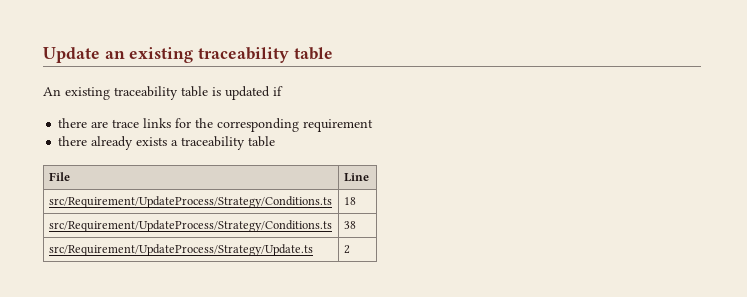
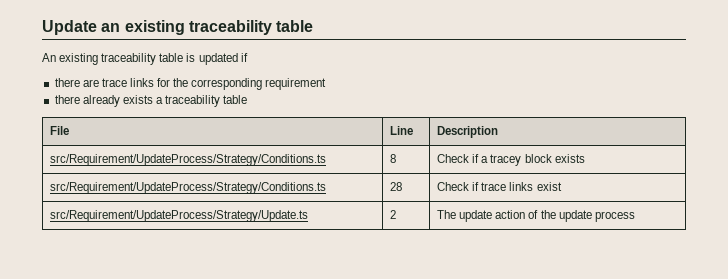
- File | Line
- src/Requirement/UpdateProcess/Strategy/Conditions.ts | 18
- src/Requirement/UpdateProcess/Strategy/Conditions.ts | 38
- src/Requirement/UpdateProcess/Strategy/Update.ts | 2
+ File | Line | Description
+ src/Requirement/UpdateProcess/Strategy/Conditions.ts | 8 | Check if a tracey block exists
+ src/Requirement/UpdateProcess/Strategy/Conditions.ts | 28 | Check if trace links exist
+ src/Requirement/UpdateProcess/Strategy/Update.ts | 2 | The update action of the update process

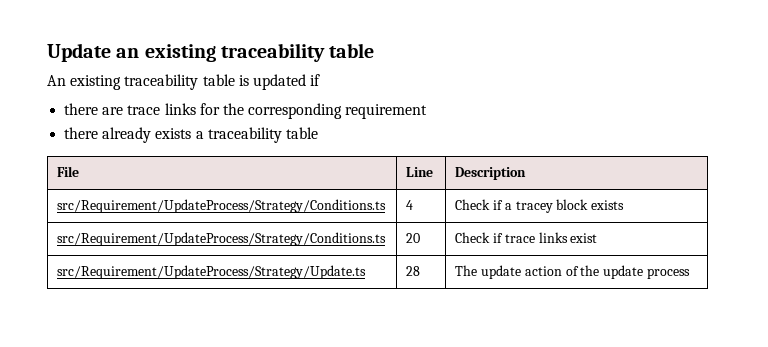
- src/Requirement/UpdateProcess/Strategy/Conditions.ts | 8 | Check if a tracey block exists
+ src/Requirement/UpdateProcess/Strategy/Conditions.ts | 4 | Check if a tracey block exists
- src/Requirement/UpdateProcess/Strategy/Conditions.ts | 28 | Check if trace links exist
+ src/Requirement/UpdateProcess/Strategy/Conditions.ts | 20 | Check if trace links exist
- src/Requirement/UpdateProcess/Strategy/Update.ts | 2 | The update action of the update process
+ src/Requirement/UpdateProcess/Strategy/Update.ts | 28 | The update action of the update process

